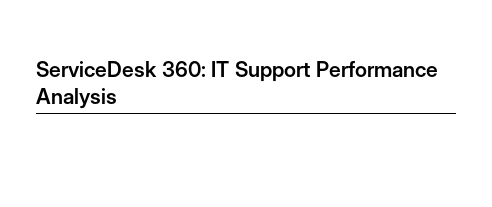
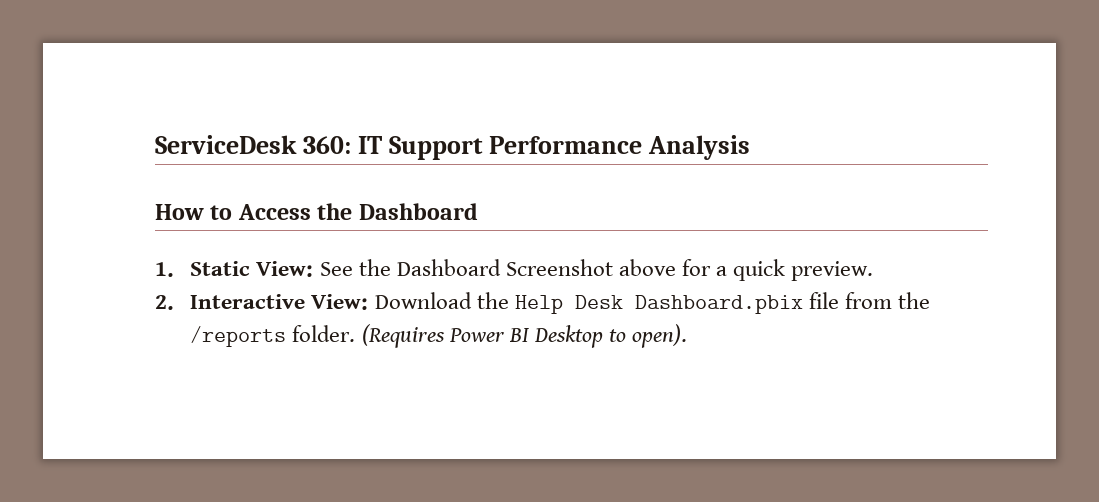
+ How to Access the Dashboard
+ 1. Static View: See the Dashboard Screenshot above for a quick preview.
+ 2. Interactive View: Download the Help Desk Dashboard.pbix file from the /reports folder. (Requires Power BI Desktop to open).

